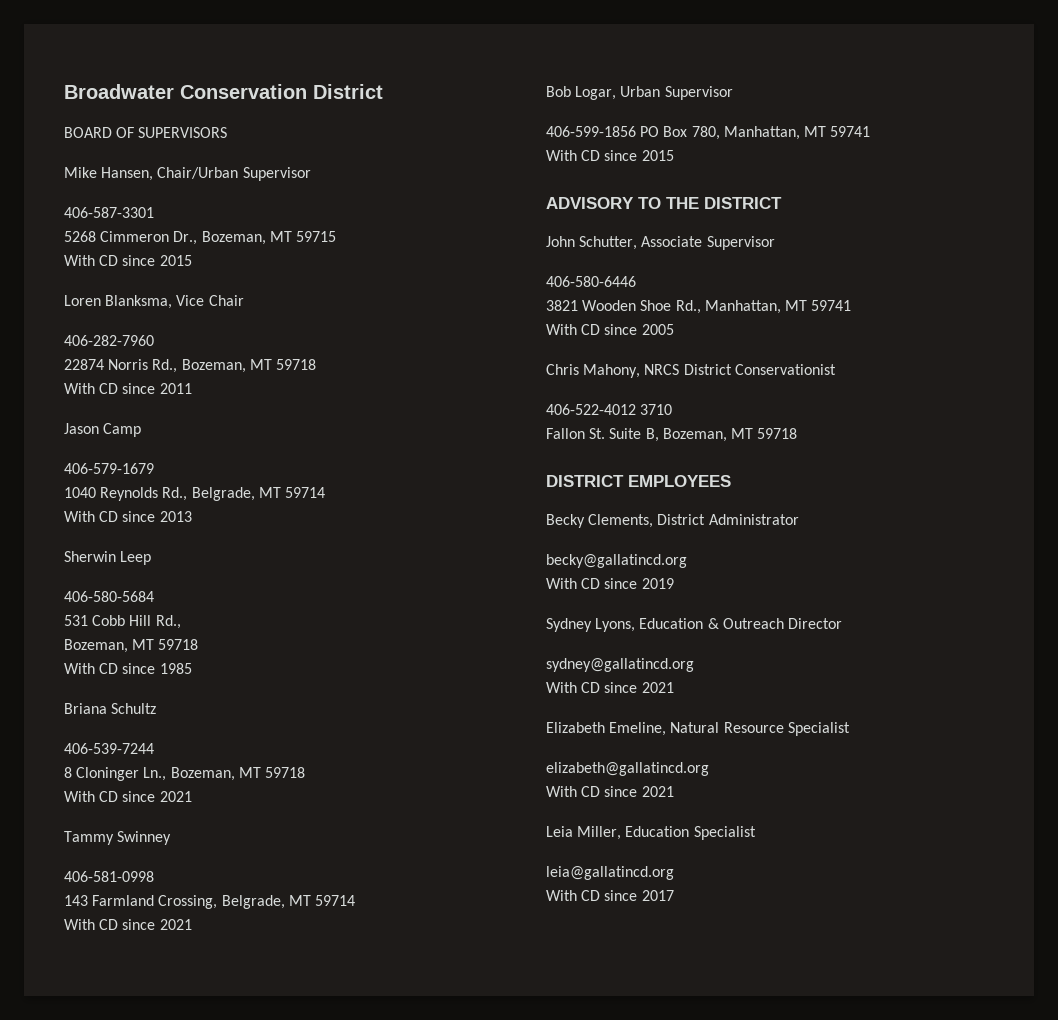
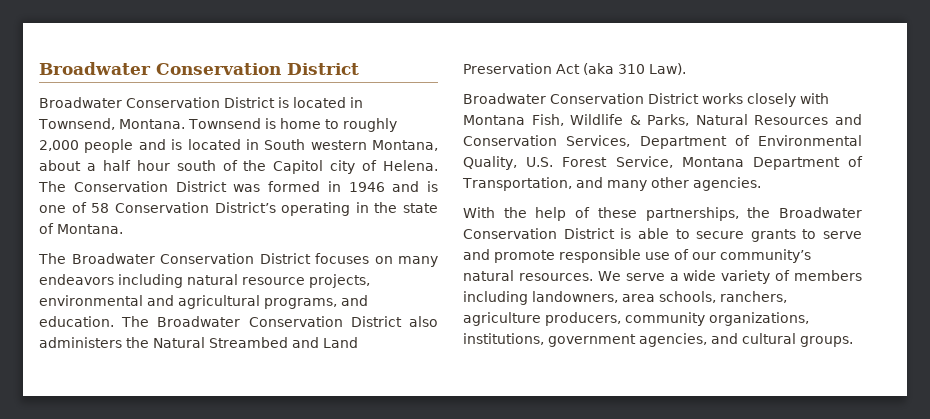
- BOARD OF SUPERVISORS
- Mike Hansen, Chair/Urban Supervisor
- 406-587-3301
- 5268 Cimmeron Dr., Bozeman, MT 59715
- With CD since 2015
- Loren Blanksma, Vice Chair
- 406-282-7960
- 22874 Norris Rd., Bozeman, MT 59718
- With CD since 2011
- Jason Camp
- 406-579-1679
- 1040 Reynolds Rd., Belgrade, MT 59714
- With CD since 2013
- Sherwin Leep
- 406-580-5684
- 531 Cobb Hill Rd.,
- Bozeman, MT 59718
- With CD since 1985
- Briana Schultz
- 406-539-7244
- 8 Cloninger Ln., Bozeman, MT 59718
- With CD since 2021
- Tammy Swinney
- 406-581-0998
- 143 Farmland Crossing, Belgrade, MT 59714
- With CD since 2021
- Bob Logar, Urban Supervisor
- 406-599-1856 PO Box 780, Manhattan, MT 59741
- With CD since 2015
- ADVISORY TO THE DISTRICT
- John Schutter, Associate Supervisor
- 406-580-6446
- 3821 Wooden Shoe Rd., Manhattan, MT 59741
- With CD since 2005
- Chris Mahony, NRCS District Conservationist
- 406-522-4012 3710
- Fallon St. Suite B, Bozeman, MT 59718
- DISTRICT EMPLOYEES
- Becky Clements, District Administrator
- becky@gallatincd.org
- With CD since 2019
- Sydney Lyons, Education & Outreach Director
- sydney@gallatincd.org
- With CD since 2021
- Elizabeth Emeline, Natural Resource Specialist
- elizabeth@gallatincd.org
- With CD since 2021
- Leia Miller, Education Specialist
- leia@gallatincd.org
- With CD since 2017
+ Broadwater Conservation District is located in Townsend, Montana. Townsend is home to roughly 2,000 people and is located in South western Montana, about a half hour south of the Capitol city of Helena. The Conservation District was formed in 1946 and is one of 58 Conservation District’s operating in the state of Montana.
+ The Broadwater Conservation District focuses on many endeavors including natural resource projects, environmental and agricultural programs, and education. The Broadwater Conservation District also administers the Natural Streambed and Land Preservation Act (aka 310 Law).
+ Broadwater Conservation District works closely with Montana Fish, Wildlife & Parks, Natural Resources and Conservation Services, Department of Environmental Quality, U.S. Forest Service, Montana Department of Transportation, and many other agencies.
+ With the help of these partnerships, the Broadwater Conservation District is able to secure grants to serve and promote responsible use of our community’s natural resources. We serve a wide variety of members including landowners, area schools, ranchers, agriculture producers, community organizations, institutions, government agencies, and cultural groups.

